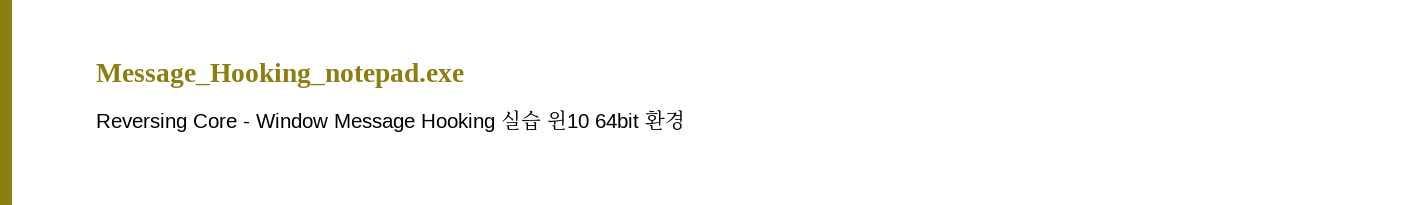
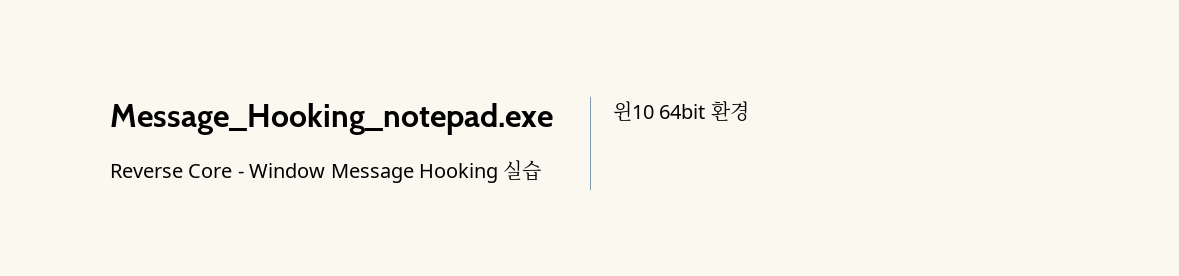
- Reversing Core - Window Message Hooking 실습 윈10 64bit 환경
+ Reverse Core - Window Message Hooking 실습 윈10 64bit 환경

